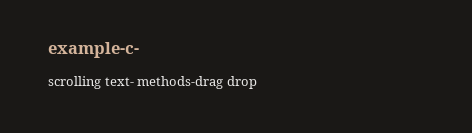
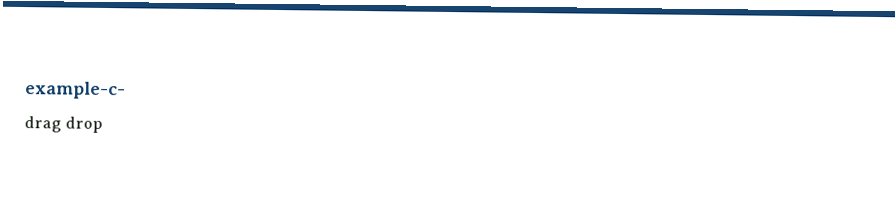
- scrolling text- methods-drag drop
+ drag drop

